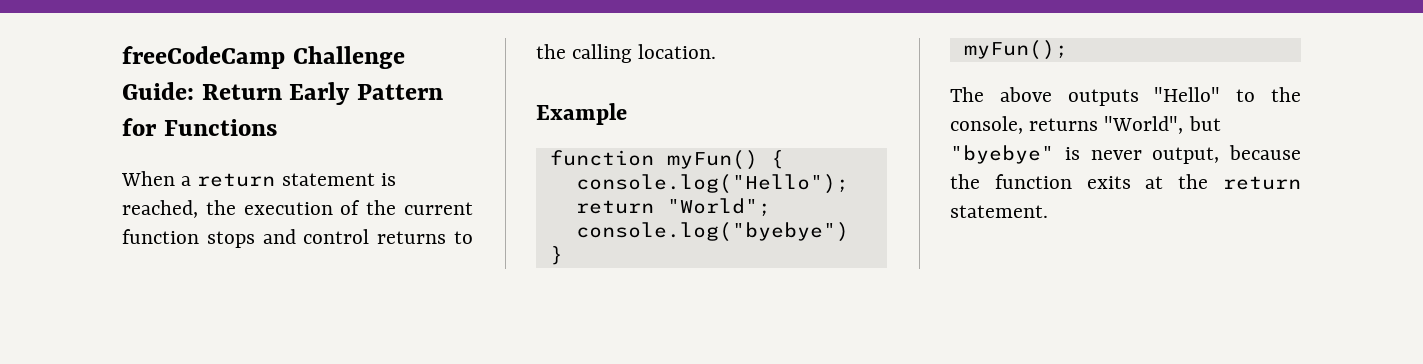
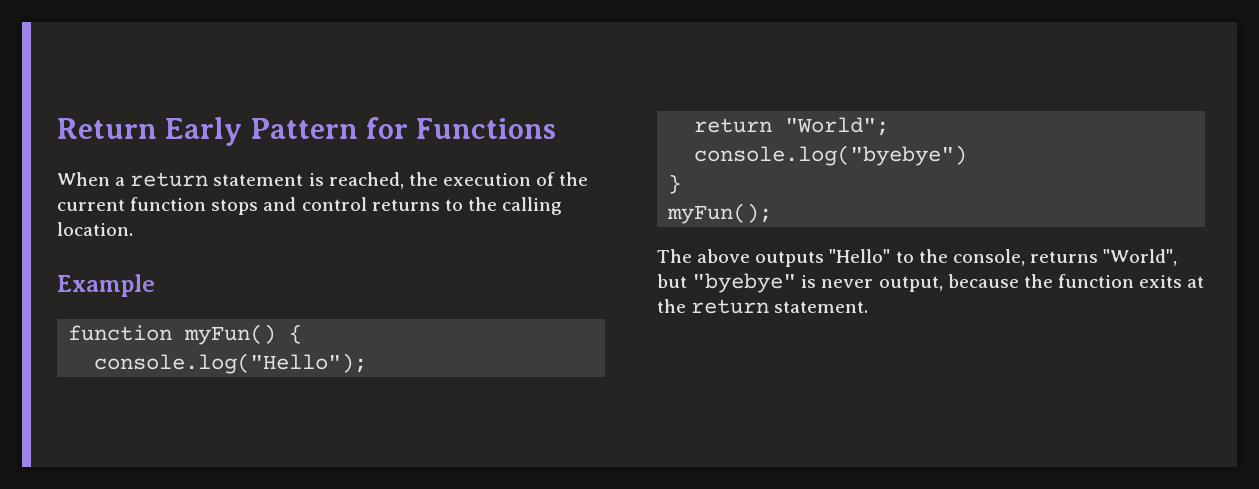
- freeCodeCamp Challenge Guide: Return Early Pattern for Functions
+ Return Early Pattern for Functions

